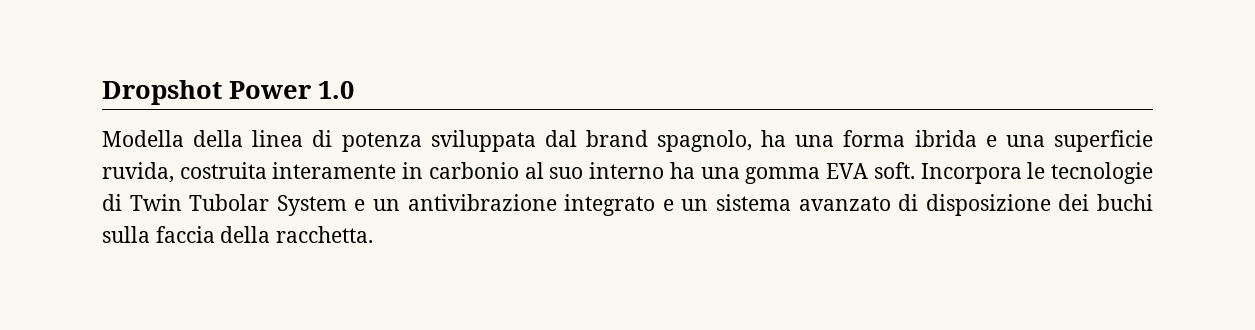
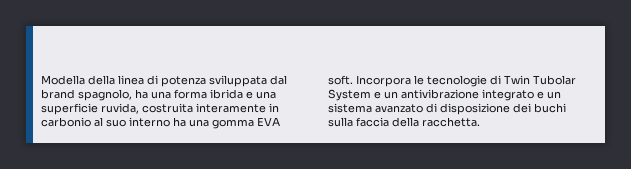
- Dropshot Power 1.0

